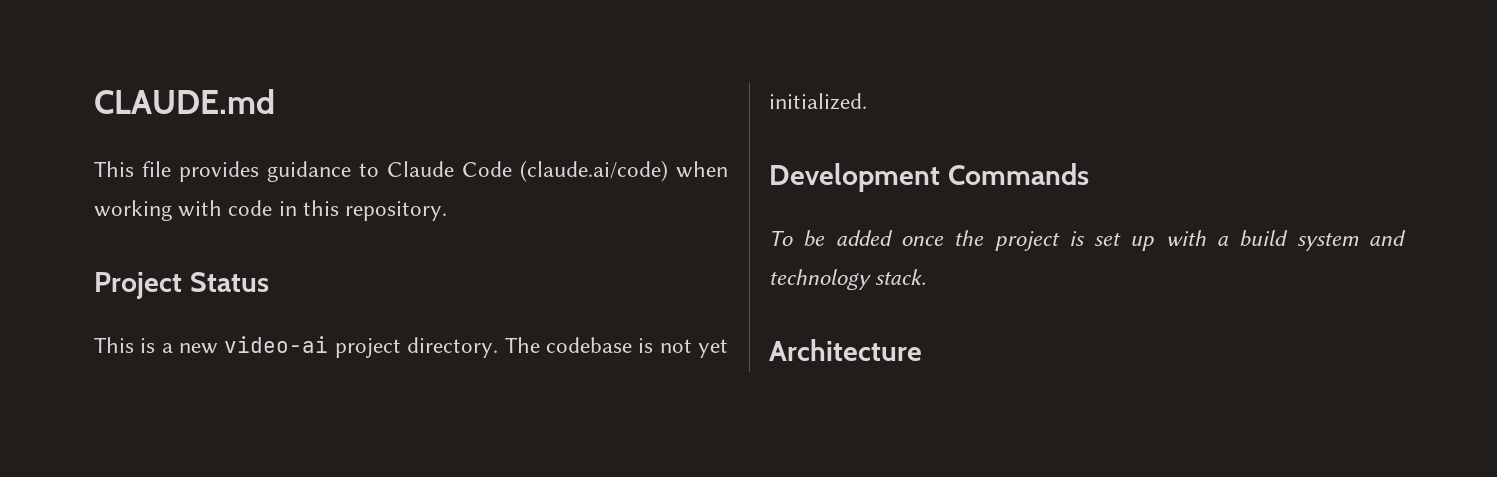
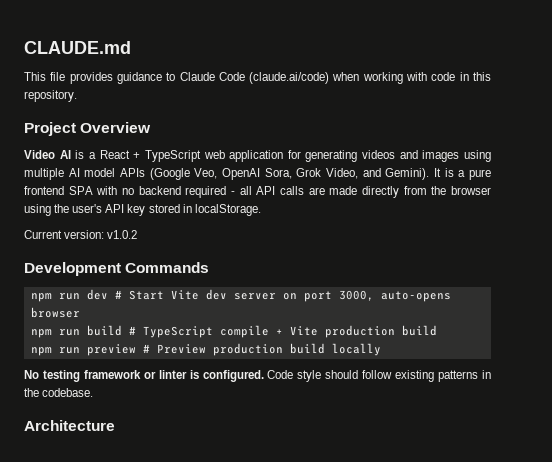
- Project Status
- This is a new video-ai project directory. The codebase is not yet initialized.
+ Project Overview
+ Video AI is a React + TypeScript web application for generating videos and images using multiple AI model APIs (Google Veo, OpenAI Sora, Grok Video, and Gemini). It is a pure frontend SPA with no backend required - all API calls are made directly from the browser using the user's API key stored in localStorage.
+ Current version: v1.0.2
  Development Commands
- To be added once the project is set up with a build system and technology stack.
+ npm run dev # Start Vite dev server on port 3000, auto-opens browser
+ npm run build # TypeScript compile + Vite production build
+ npm run preview # Preview production build locally
+ No testing framework or linter is configured. Code style should follow existing patterns in the codebase.

